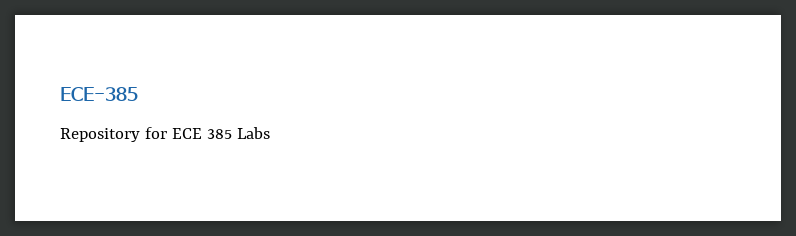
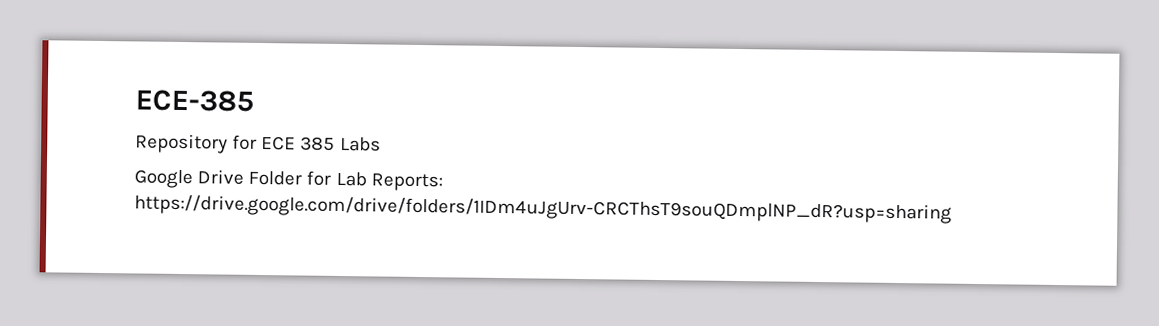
+ Google Drive Folder for Lab Reports: https://drive.google.com/drive/folders/1IDm4uJgUrv-CRCThsT9souQDmplNP_dR?usp=sharing

